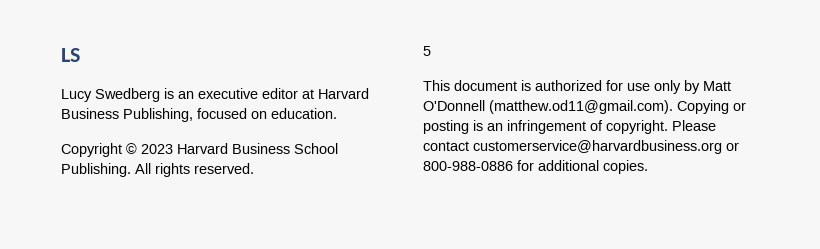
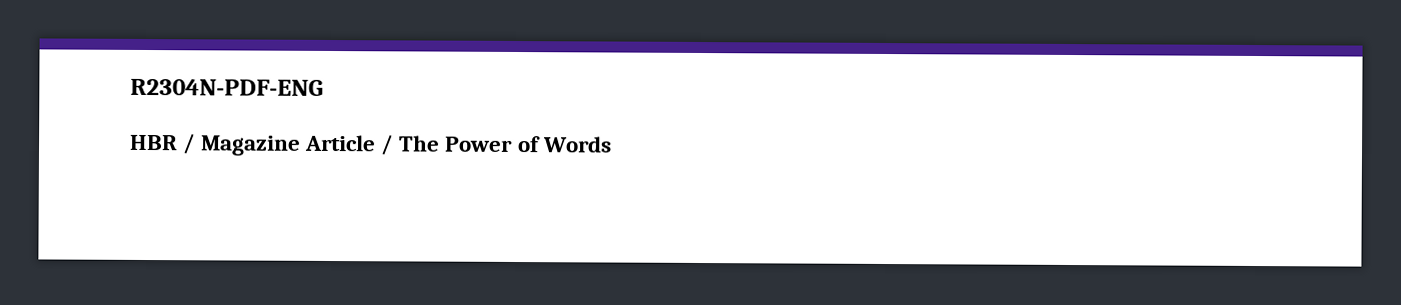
- LS
- Lucy Swedberg is an executive editor at Harvard Business Publishing, focused on education.
- Copyright © 2023 Harvard Business School Publishing. All rights reserved.
- 5
- This document is authorized for use only by Matt O'Donnell (matthew.od11@gmail.com). Copying or posting is an infringement of copyright. Please contact customerservice@harvardbusiness.org or 800-988-0886 for additional copies.
+ R2304N-PDF-ENG
+ HBR / Magazine Article / The Power of Words

